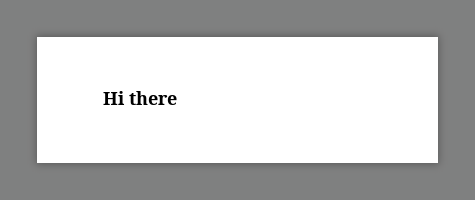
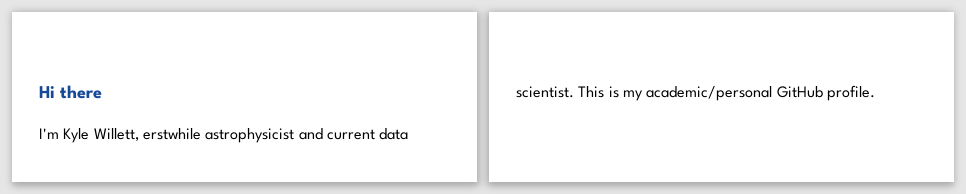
+ I'm Kyle Willett, erstwhile astrophysicist and current data scientist. This is my academic/personal GitHub profile.

